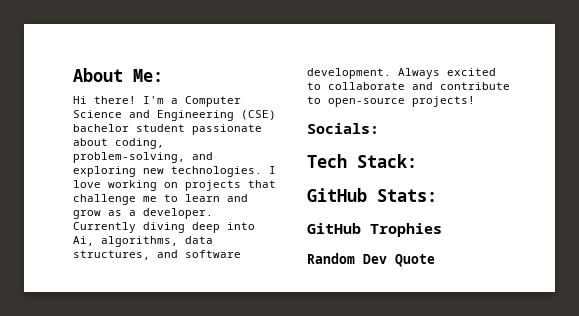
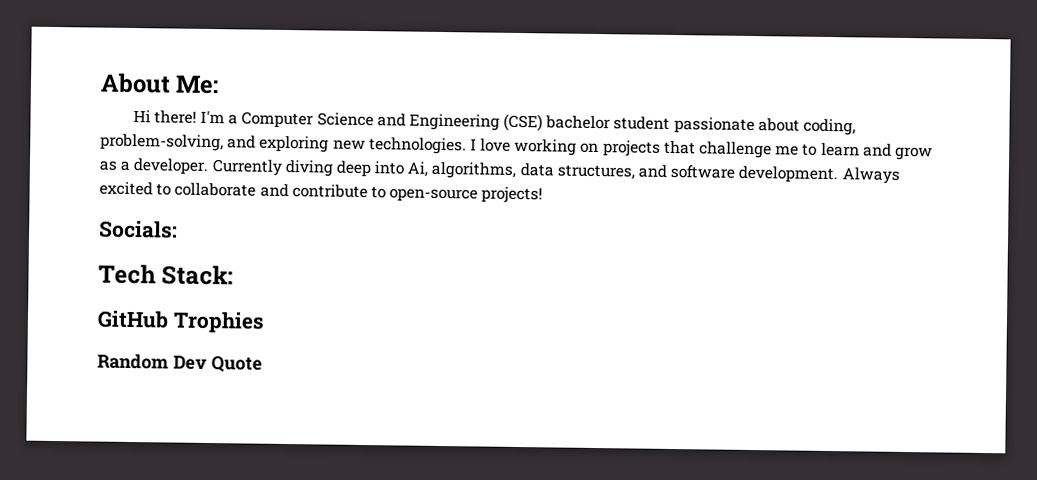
- GitHub Stats:

